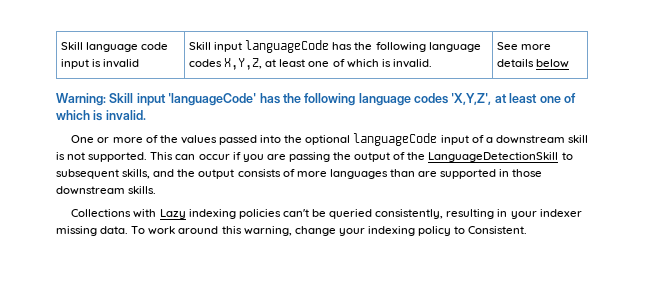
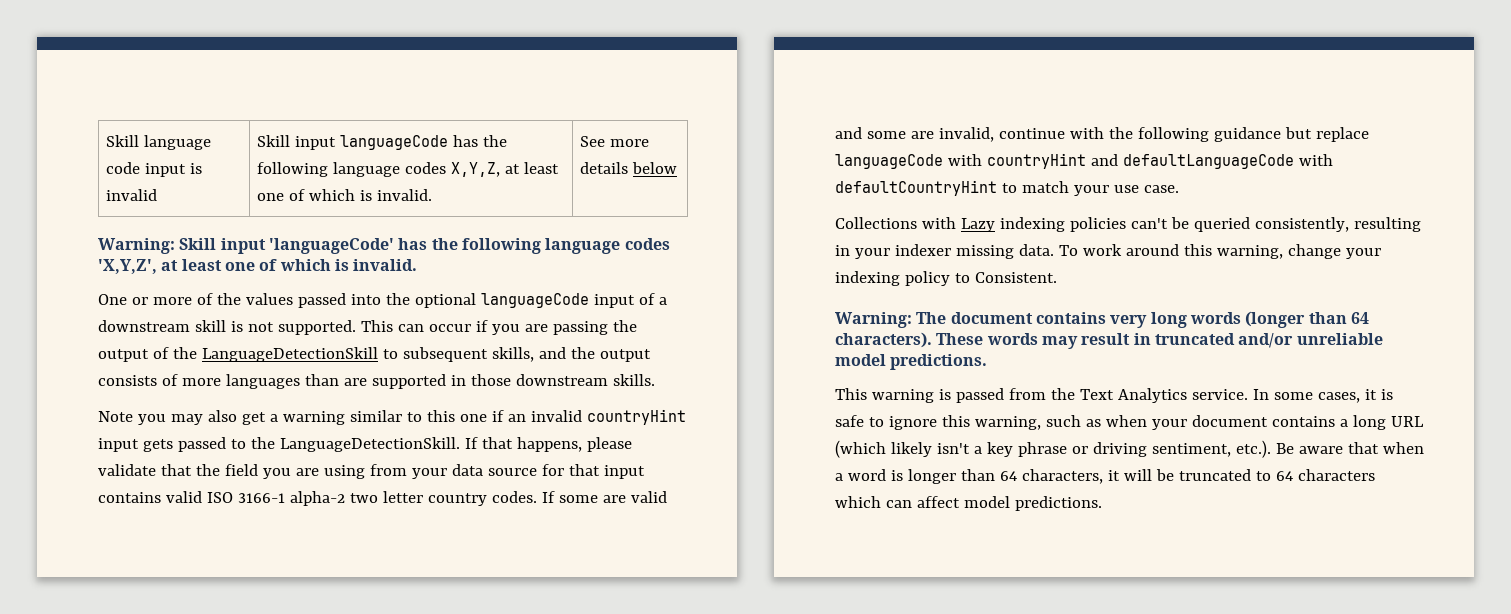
+ Note you may also get a warning similar to this one if an invalid countryHint input gets passed to the LanguageDetectionSkill. If that happens, please validate that the field you are using from your data source for that input contains valid ISO 3166-1 alpha-2 two letter country codes. If some are valid and some are invalid, continue with the following guidance but replace languageCode with countryHint and defaultLanguageCode with defaultCountryHint to match your use case.
+ Warning: The document contains very long words (longer than 64 characters). These words may result in truncated and/or unreliable model predictions.
+ This warning is passed from the Text Analytics service. In some cases, it is safe to ignore this warning, such as when your document contains a long URL (which likely isn't a key phrase or driving sentiment, etc.). Be aware that when a word is longer than 64 characters, it will be truncated to 64 characters which can affect model predictions.

